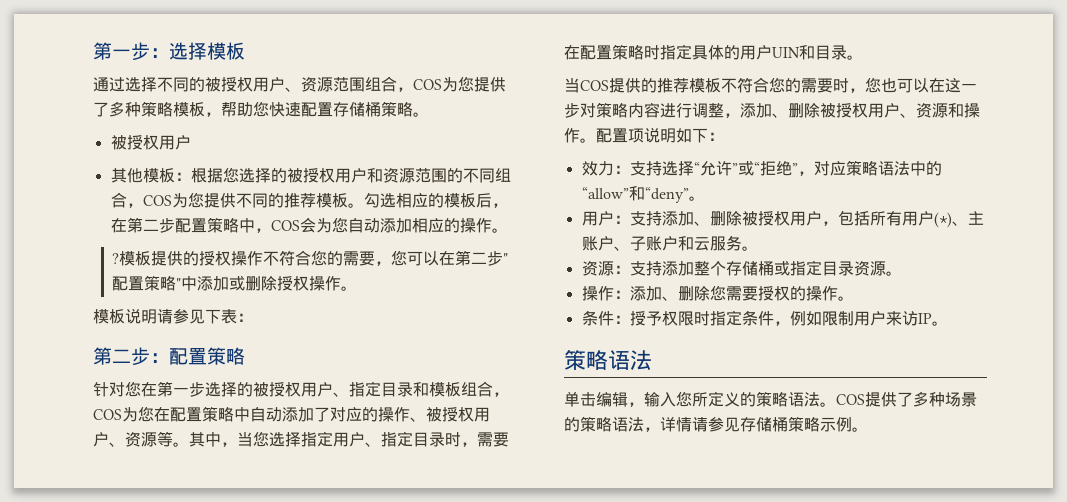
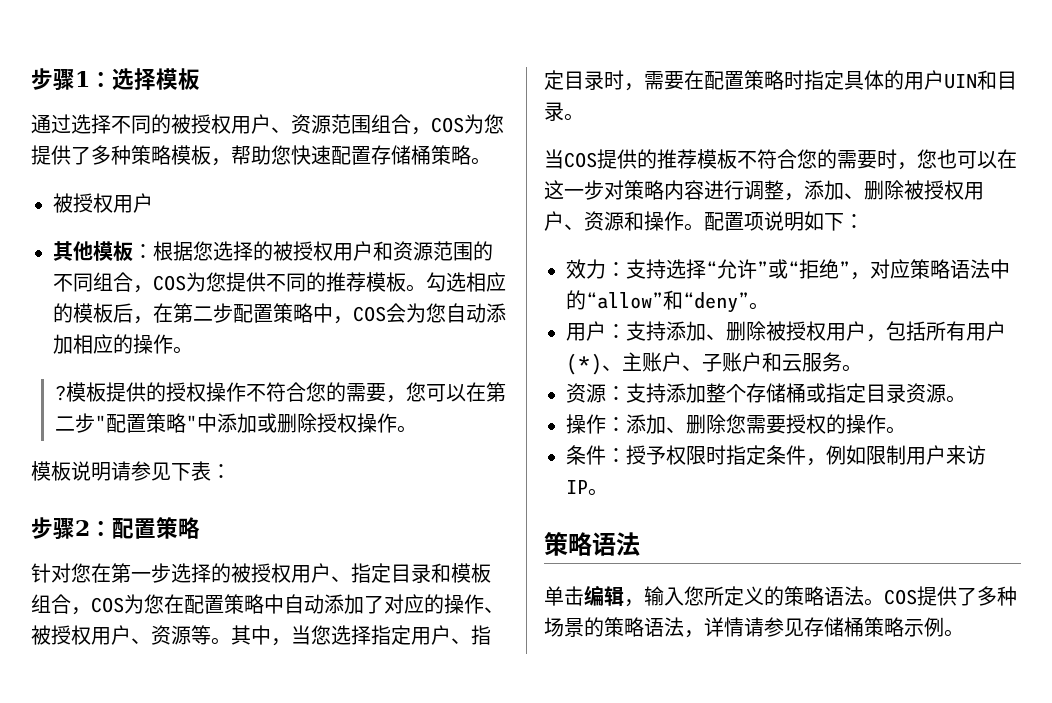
- 第一步：选择模板
+ 步骤1：选择模板
- 第二步：配置策略
+ 步骤2：配置策略

